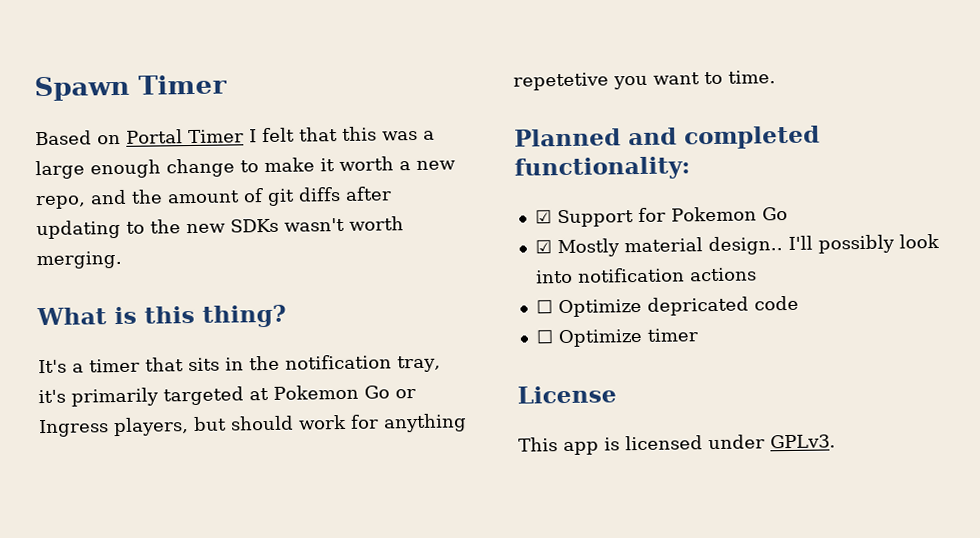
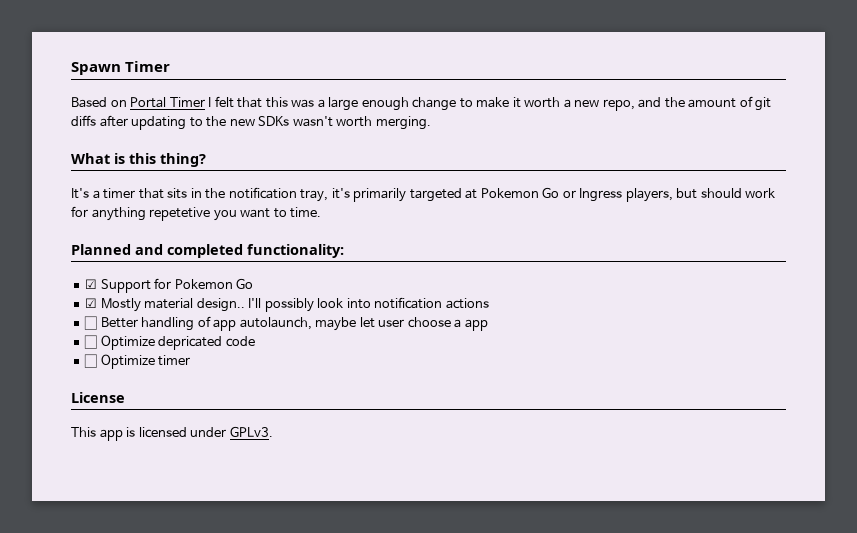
+ ☐ Better handling of app autolaunch, maybe let user choose a app

